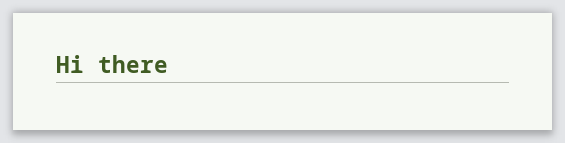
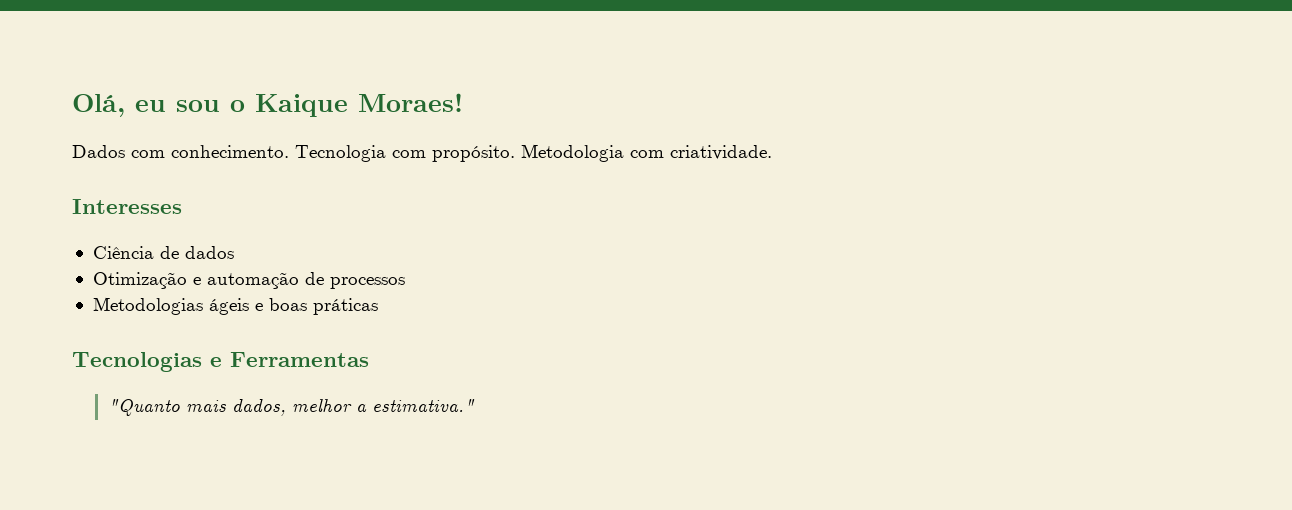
- Hi there
+ Olá, eu sou o Kaique Moraes!
+ Dados com conhecimento. Tecnologia com propósito. Metodologia com criatividade.
+ Interesses
+ Ciência de dados
+ Otimização e automação de processos
+ Metodologias ágeis e boas práticas
+ Tecnologias e Ferramentas
+ "Quanto mais dados, melhor a estimativa."

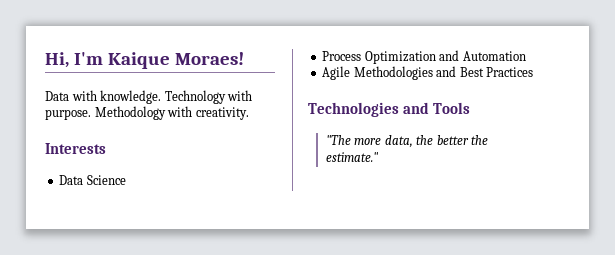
- Olá, eu sou o Kaique Moraes!
- Dados com conhecimento. Tecnologia com propósito. Metodologia com criatividade.
- Interesses
- Ciência de dados
- Otimização e automação de processos
- Metodologias ágeis e boas práticas
- Tecnologias e Ferramentas
- "Quanto mais dados, melhor a estimativa."
+ Hi, I'm Kaique Moraes!
+ Data with knowledge. Technology with purpose. Methodology with creativity.
+ Interests
+ Data Science
+ Process Optimization and Automation
+ Agile Methodologies and Best Practices
+ Technologies and Tools
+ "The more data, the better the estimate."

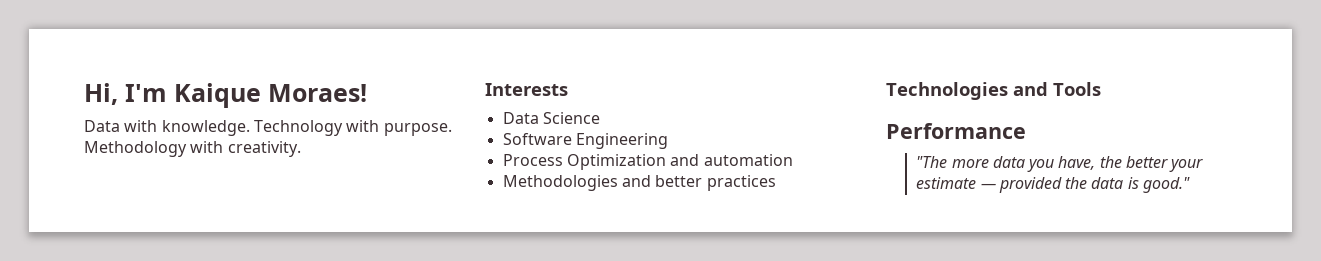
+ Software Engineering
- Process Optimization and Automation
- Agile Methodologies and Best Practices
+ Process Optimization and automation
+ Methodologies and better practices
+ Performance
- "The more data, the better the estimate."
+ "The more data you have, the better your estimate — provided the data is good."

